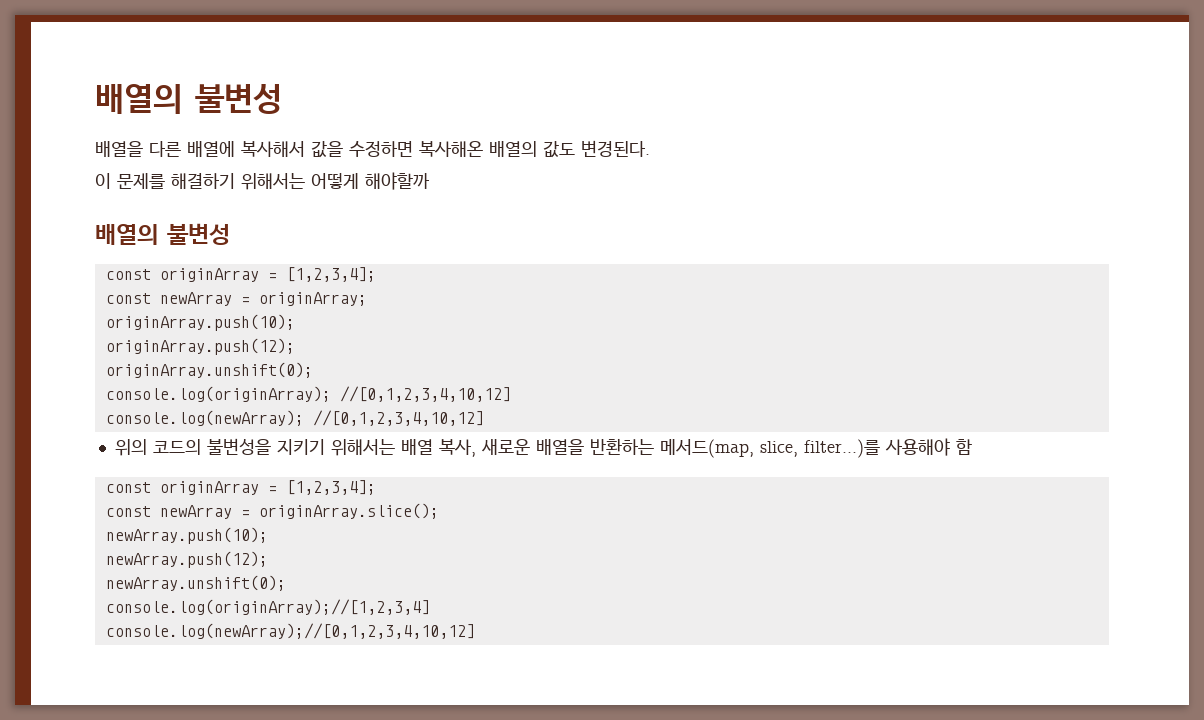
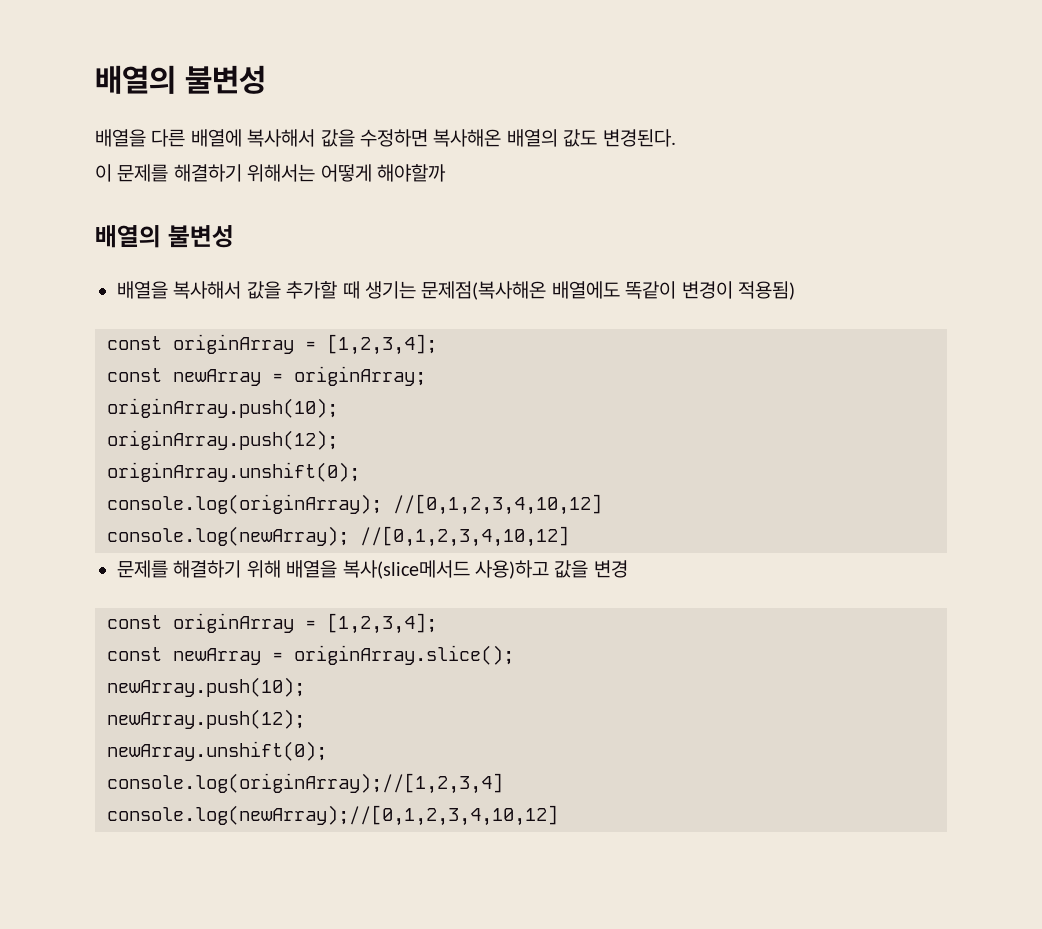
+ 배열을 복사해서 값을 추가할 때 생기는 문제점(복사해온 배열에도 똑같이 변경이 적용됨)
- 위의 코드의 불변성을 지키기 위해서는 배열 복사, 새로운 배열을 반환하는 메서드(map, slice, filter...)를 사용해야 함
+ 문제를 해결하기 위해 배열을 복사(slice메서드 사용)하고 값을 변경

